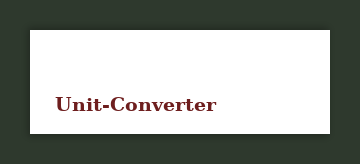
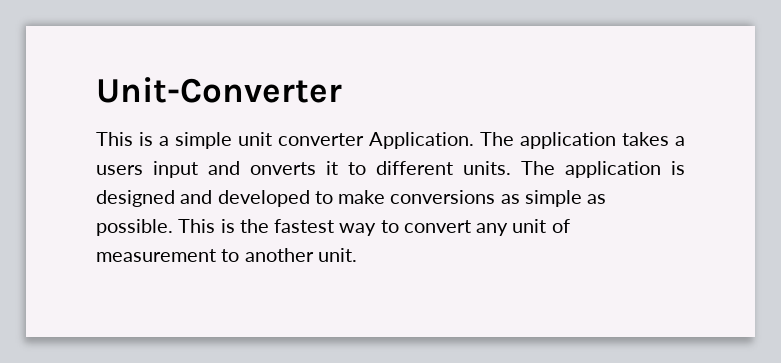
+ This is a simple unit converter Application. The application takes a users input and onverts it to different units. The application is designed and developed to make conversions as simple as possible. This is the fastest way to convert any unit of measurement to another unit.

